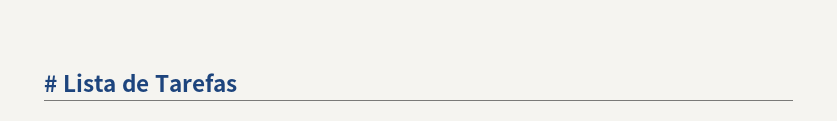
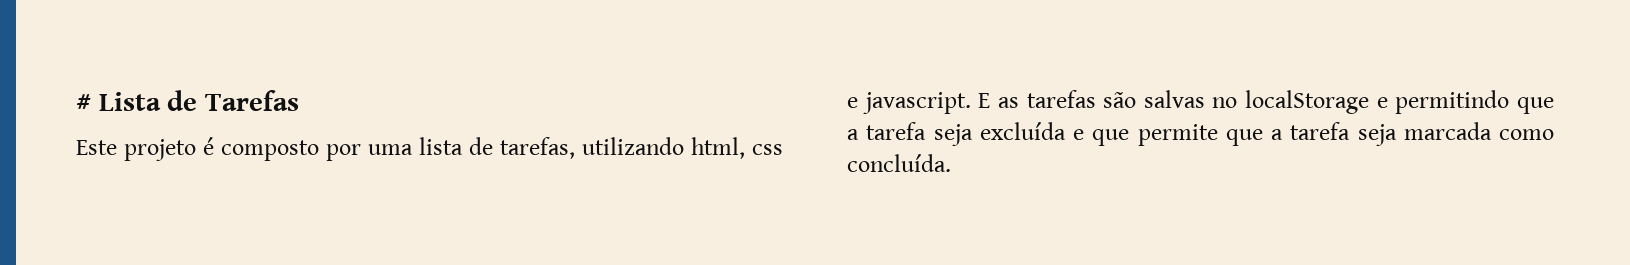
+ Este projeto é composto por uma lista de tarefas, utilizando html, css e javascript. E as tarefas são salvas no localStorage e permitindo que a tarefa seja excluída e que permite que a tarefa seja marcada como concluída.

